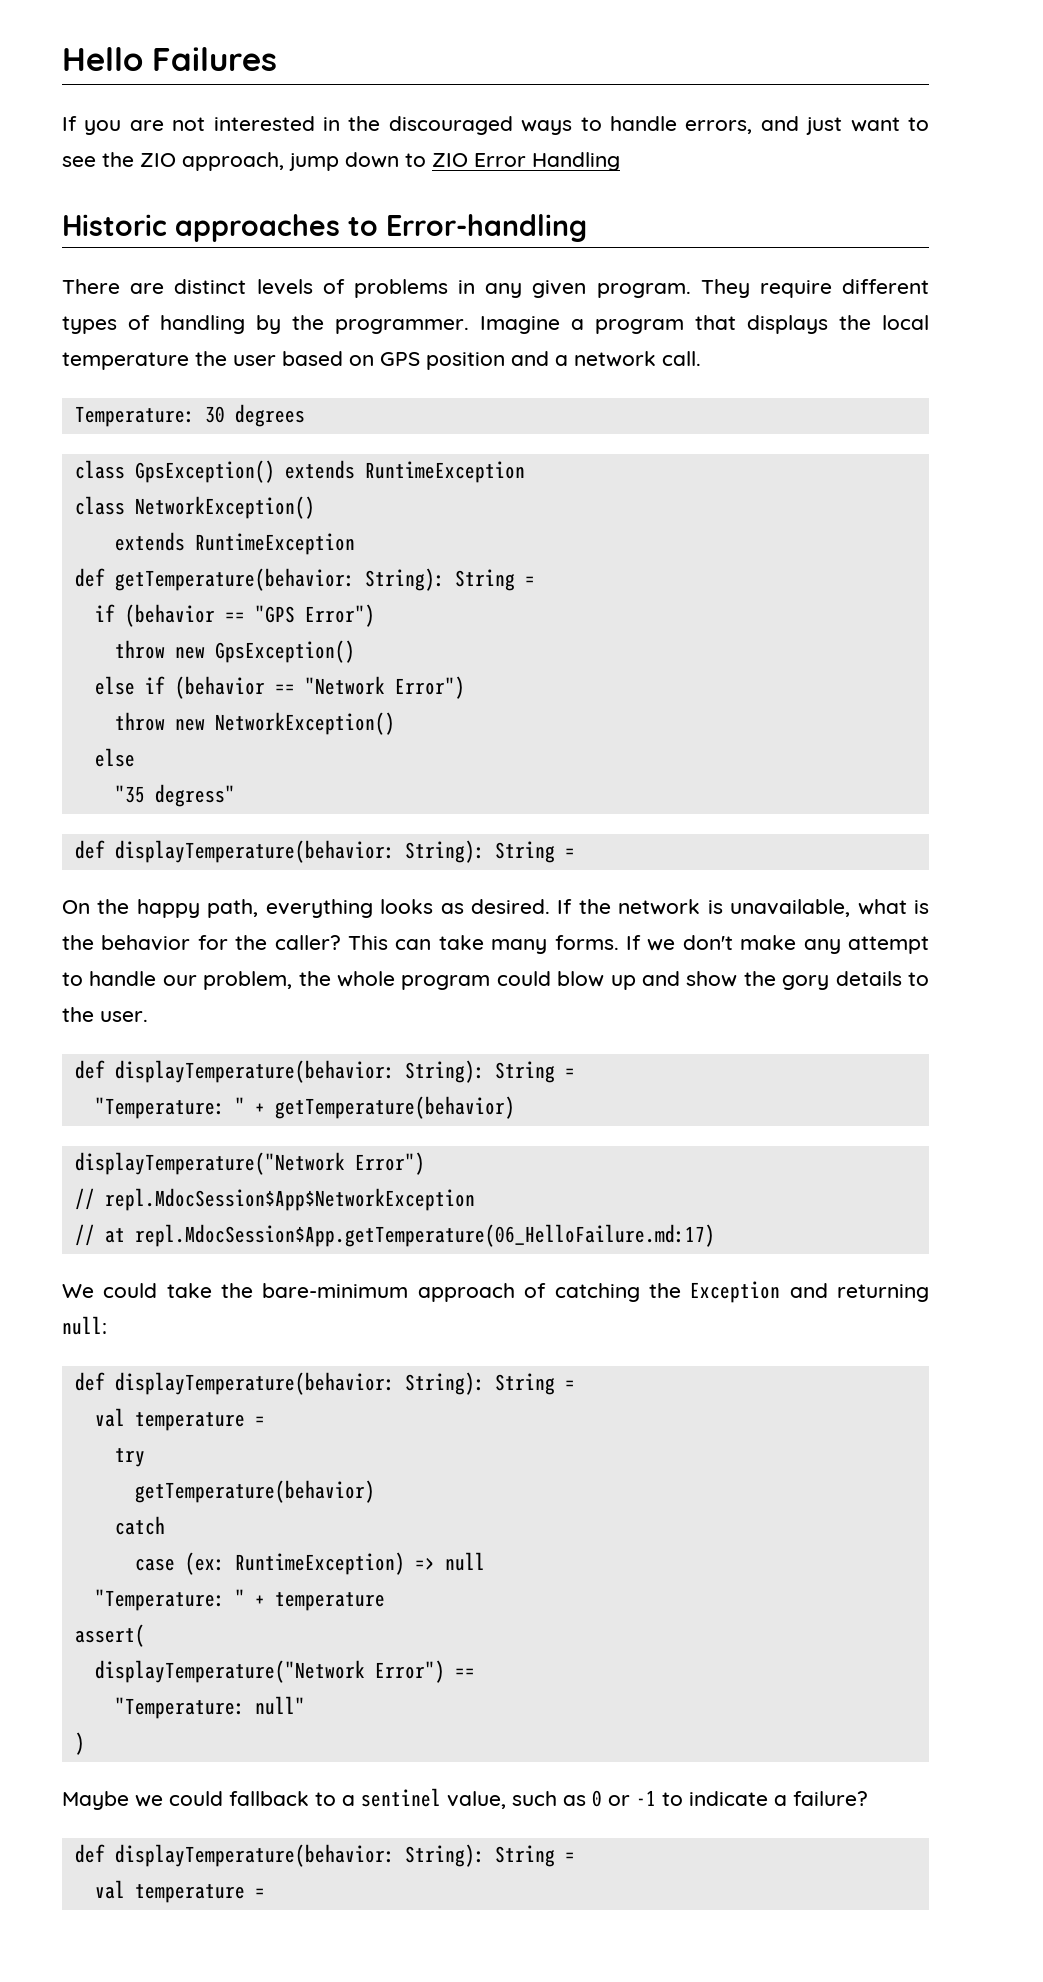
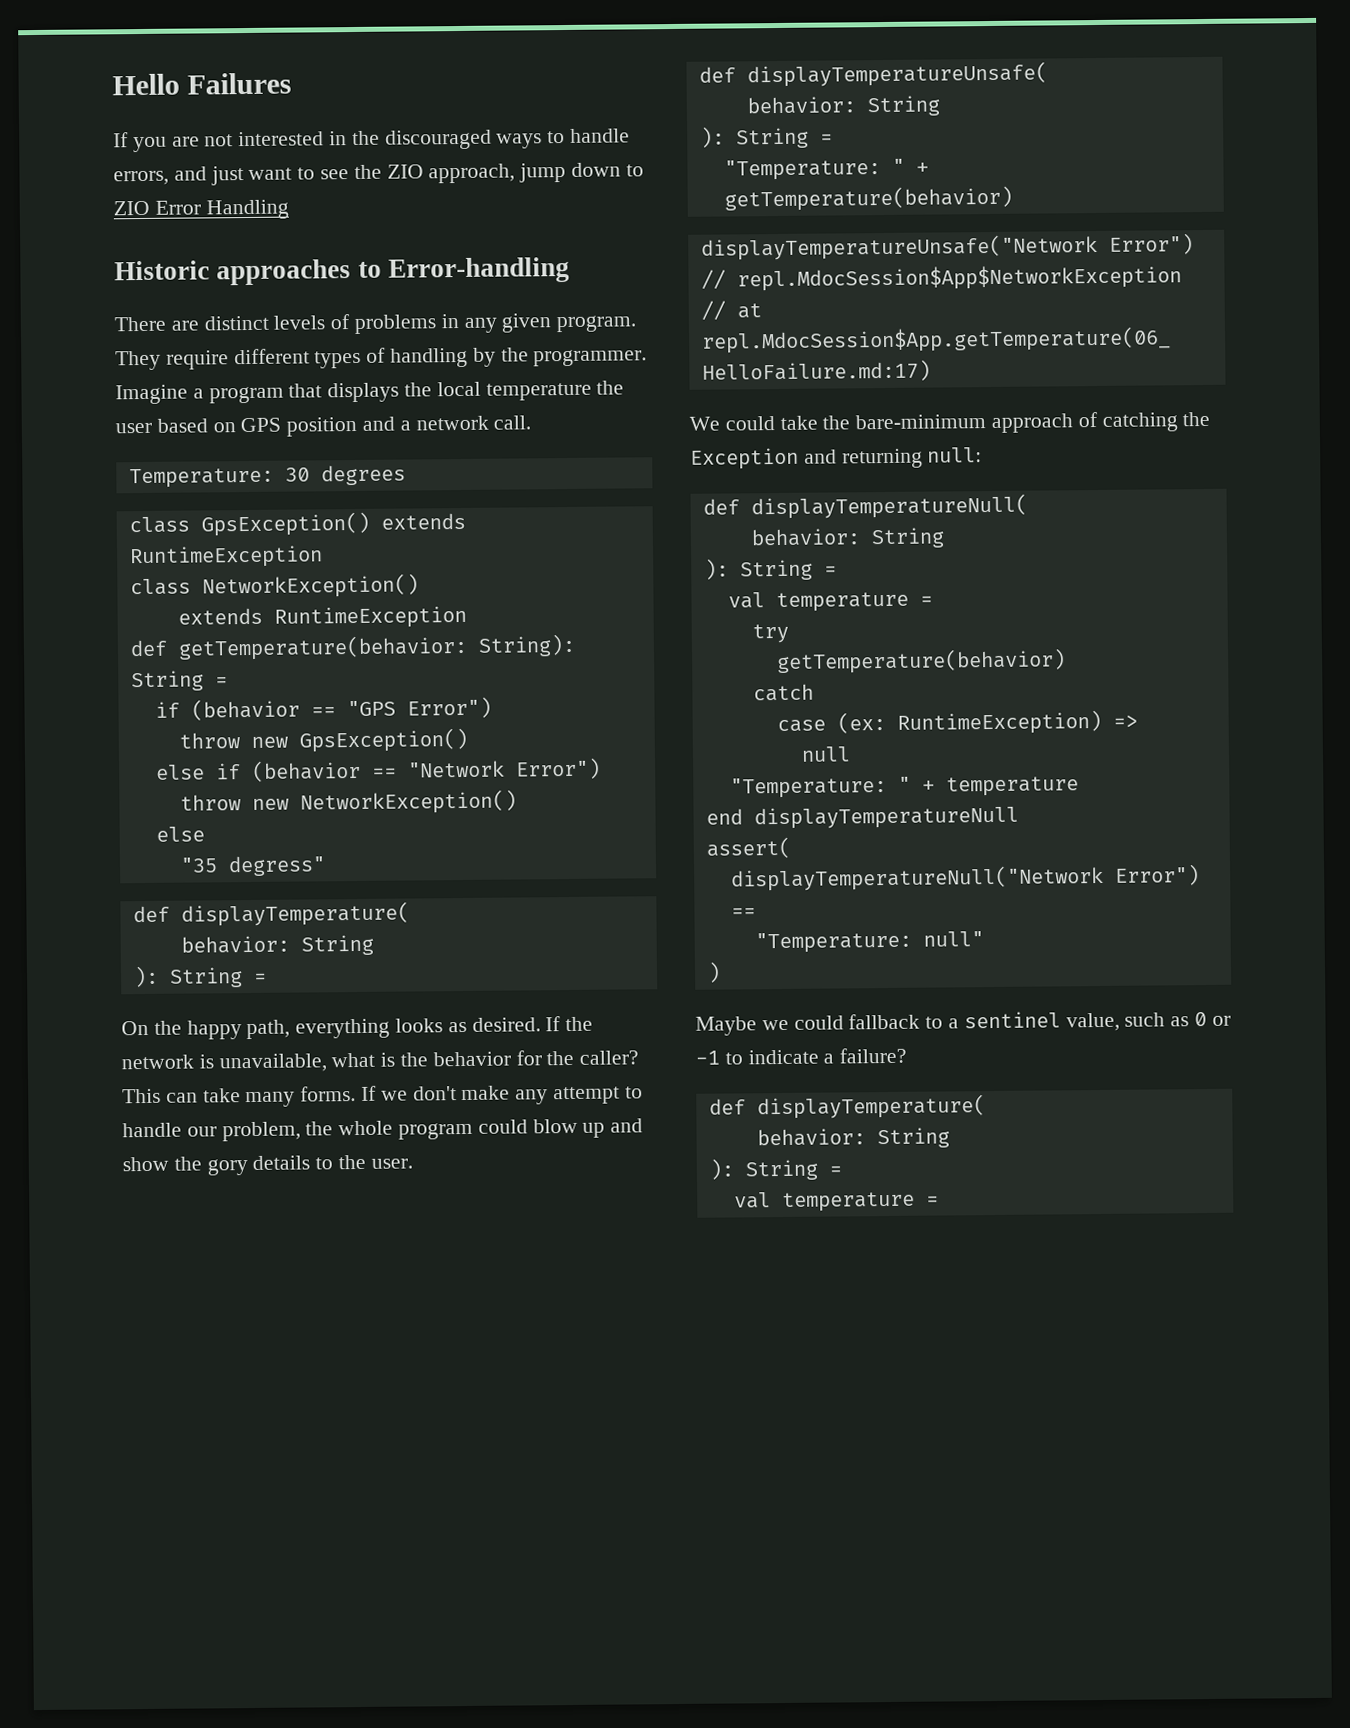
  "35 degress"
- def displayTemperature(behavior: String): String =
+ def displayTemperature(
+ behavior: String
+ ): String =
  If we don't make any attempt to handle our problem, the whole program could blow up and show the gory details to the user.
- def displayTemperature(behavior: String): String =
+ def displayTemperatureUnsafe(
+ behavior: String
+ ): String =
  "Temperature: " + getTemperature(behavior)
- displayTemperature("Network Error")
+ displayTemperatureUnsafe("Network Error")
  We could take the bare-minimum approach of catching the Exception and returning null:
- def displayTemperature(behavior: String): String =
+ def displayTemperatureNull(
+ behavior: String
+ ): String =
- case (ex: RuntimeException) => null
+ case (ex: RuntimeException) =>
+ null
+ end displayTemperatureNull
- displayTemperature("Network Error") ==
+ displayTemperatureNull("Network Error") ==
  Maybe we could fallback to a sentinel value, such as 0 or -1 to indicate a failure?
- def displayTemperature(behavior: String): String =
+ def displayTemperature(
+ behavior: String
+ ): String =

